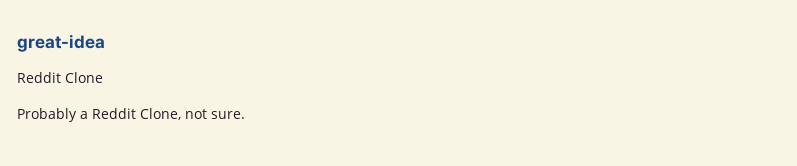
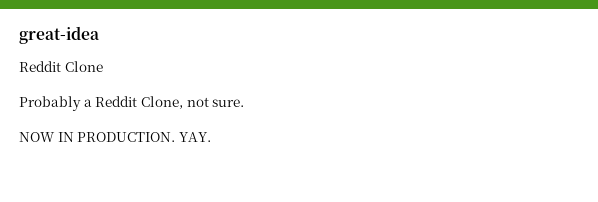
+ NOW IN PRODUCTION. YAY.

